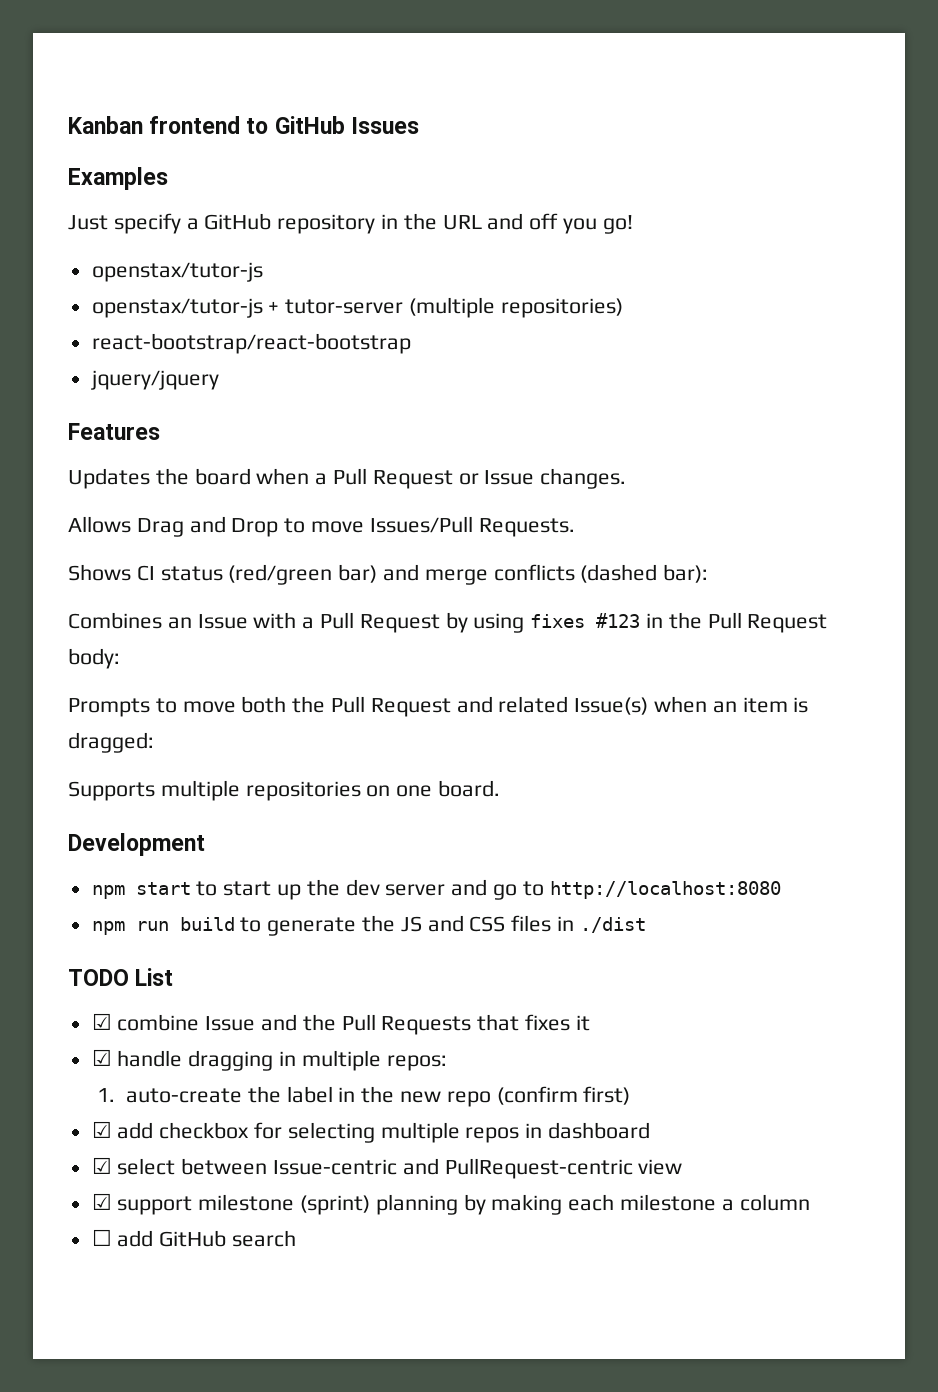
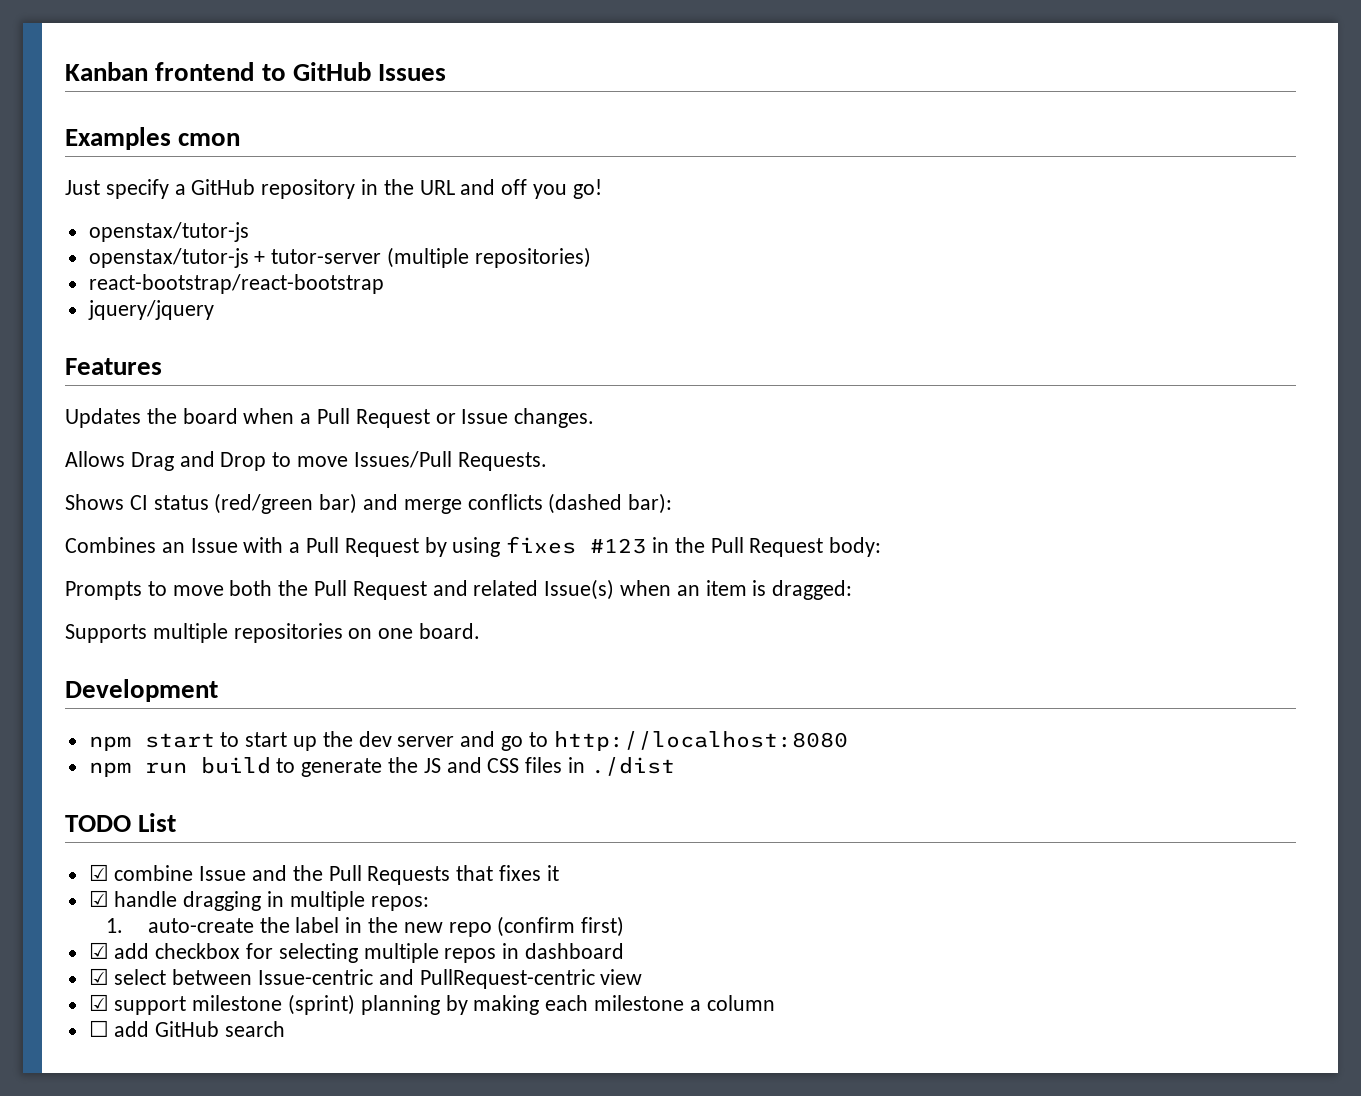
- Examples
+ Examples cmon

